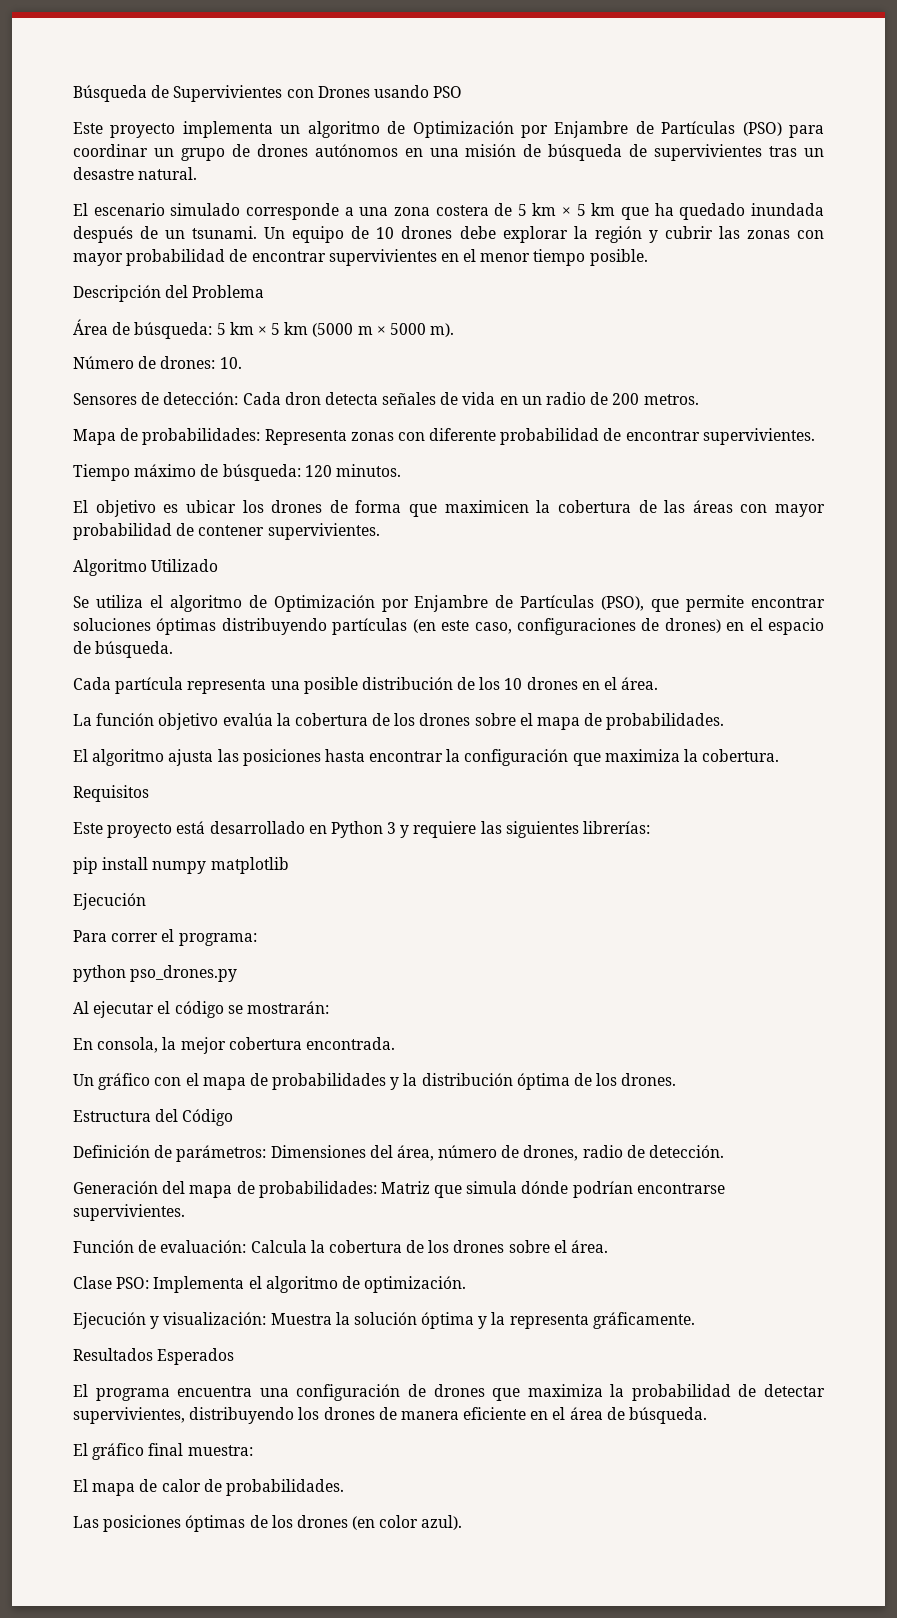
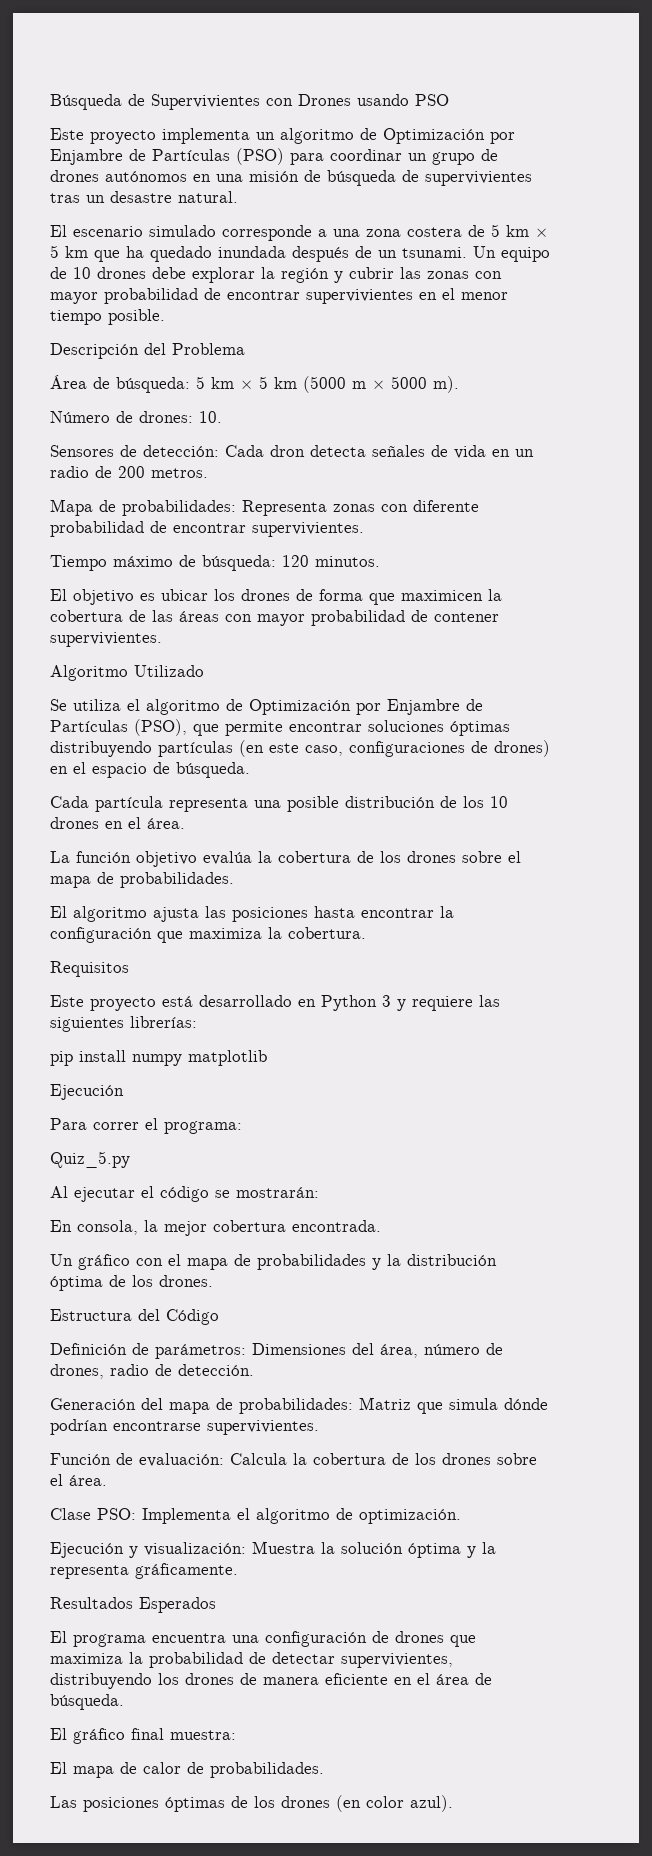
- python pso_drones.py
+ Quiz_5.py

